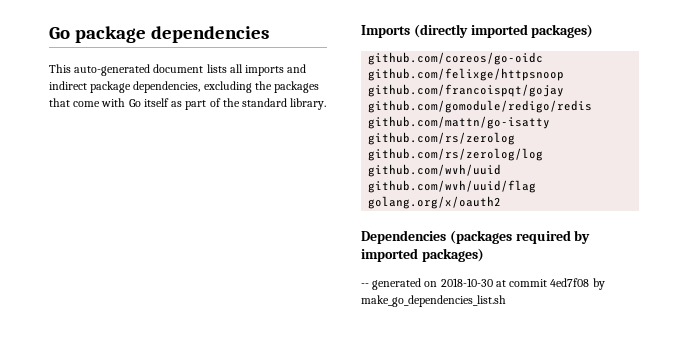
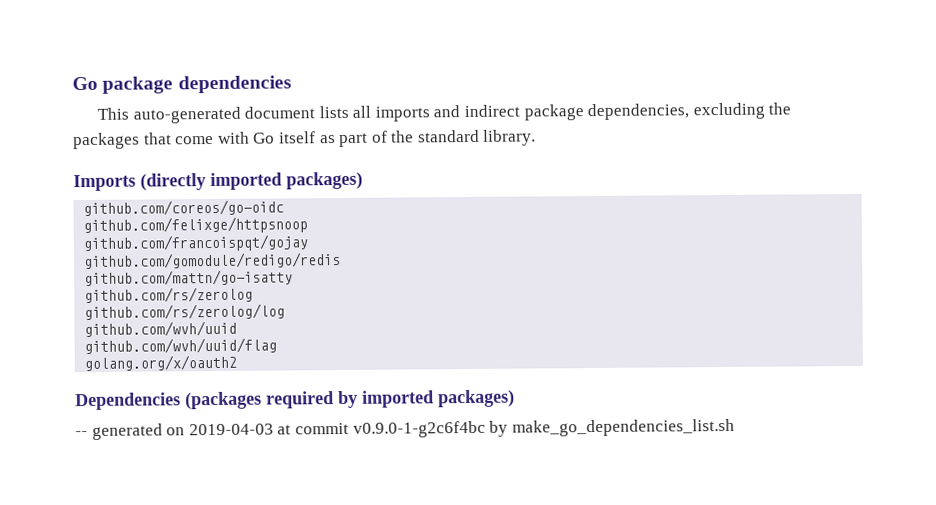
- -- generated on 2018-10-30 at commit 4ed7f08 by make_go_dependencies_list.sh
+ -- generated on 2019-04-03 at commit v0.9.0-1-g2c6f4bc by make_go_dependencies_list.sh

